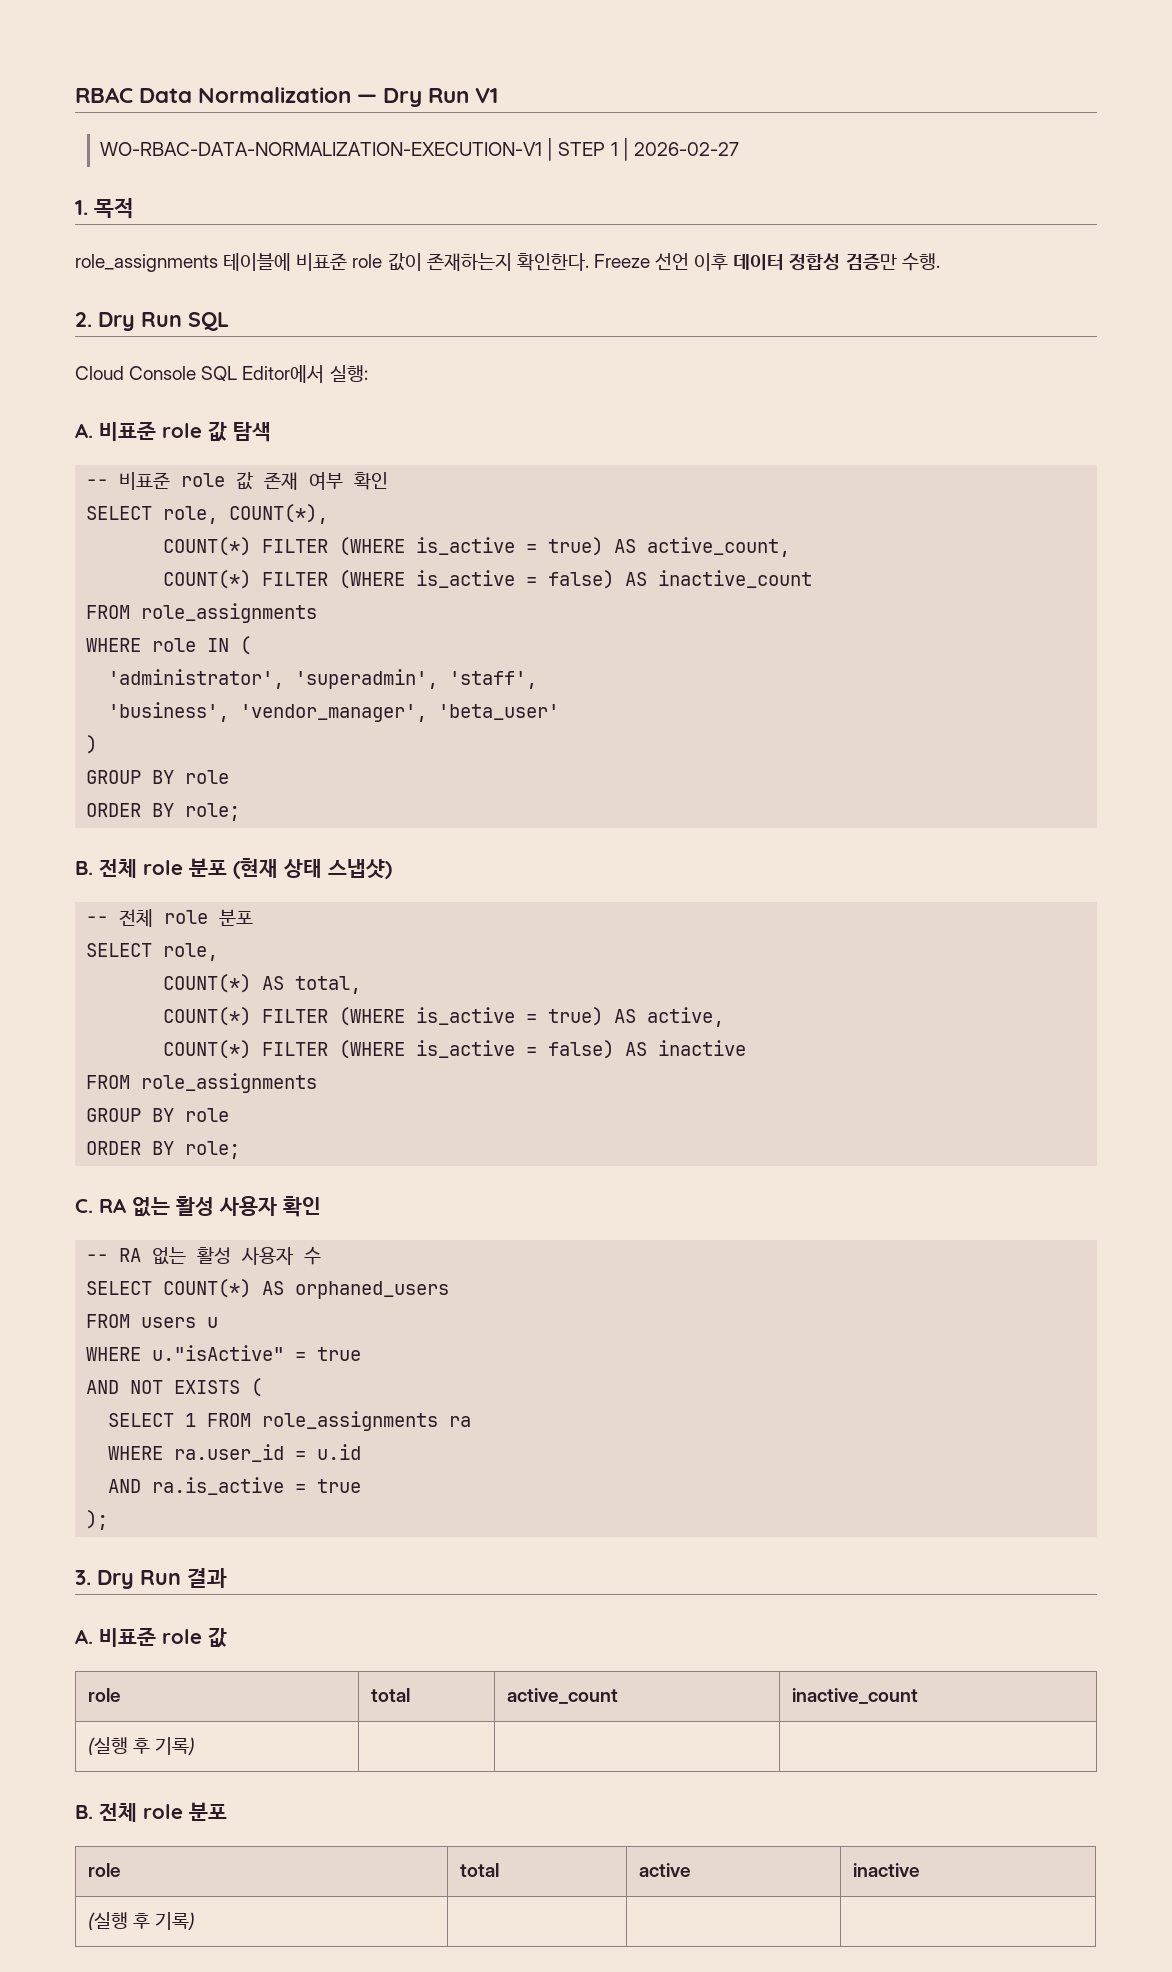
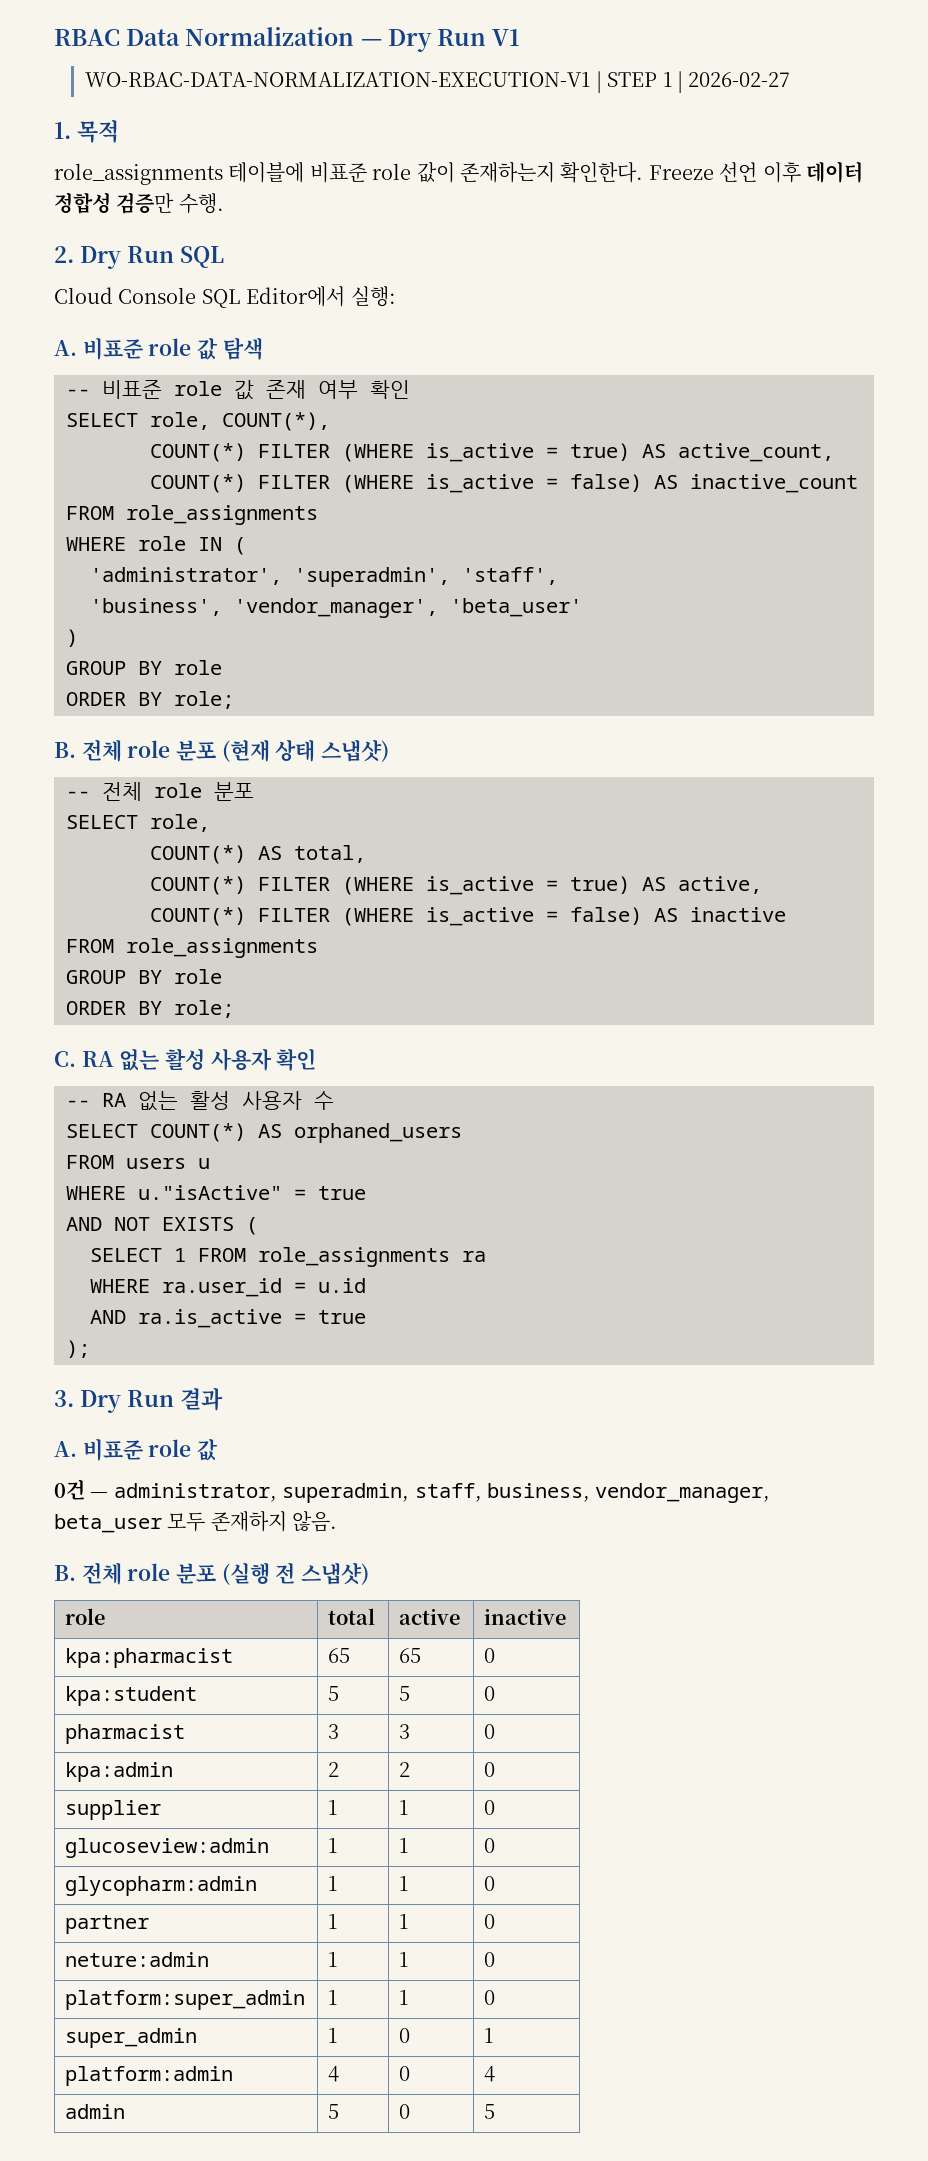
- role | total | active_count | inactive_count
- (실행 후 기록) | | |
- B. 전체 role 분포
+ 0건 — administrator, superadmin, staff, business, vendor_manager, beta_user 모두 존재하지 않음.
+ B. 전체 role 분포 (실행 전 스냅샷)
  role | total | active | inactive
- (실행 후 기록) | | |
+ kpa:pharmacist | 65 | 65 | 0
+ kpa:student | 5 | 5 | 0
+ pharmacist | 3 | 3 | 0
+ kpa:admin | 2 | 2 | 0
+ supplier | 1 | 1 | 0
+ glucoseview:admin | 1 | 1 | 0
+ glycopharm:admin | 1 | 1 | 0
+ partner | 1 | 1 | 0
+ neture:admin | 1 | 1 | 0
+ platform:super_admin | 1 | 1 | 0
+ super_admin | 1 | 0 | 1
+ platform:admin | 4 | 0 | 4
+ admin | 5 | 0 | 5

